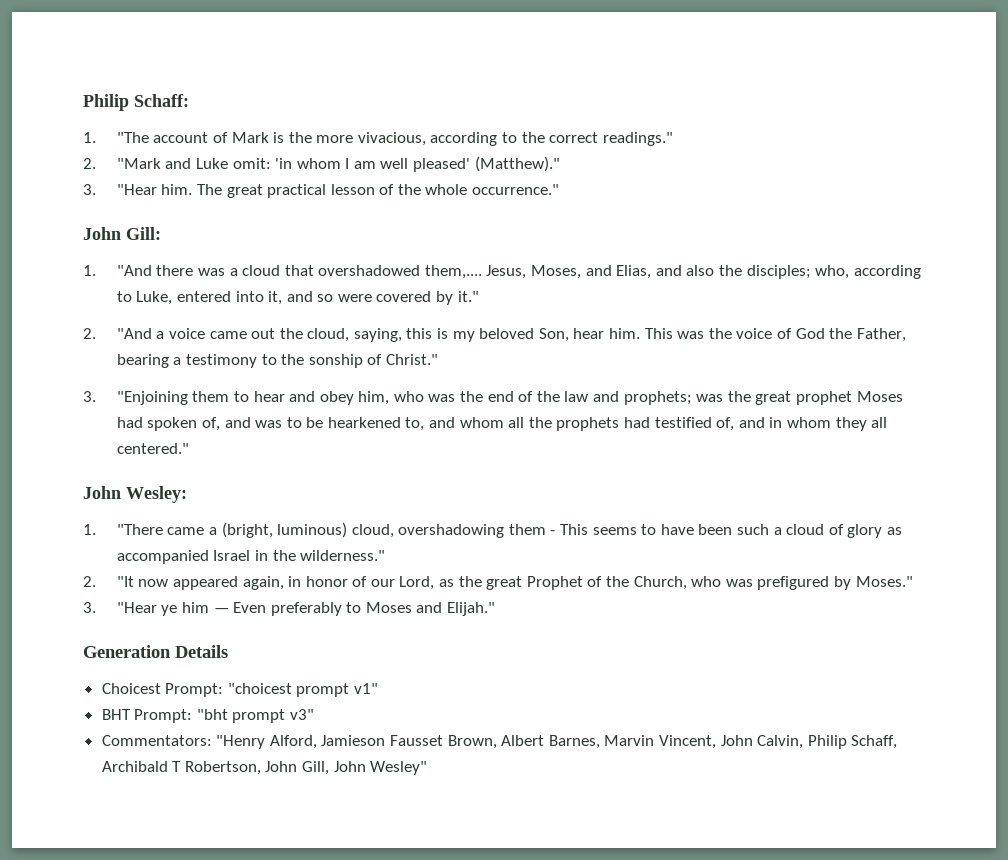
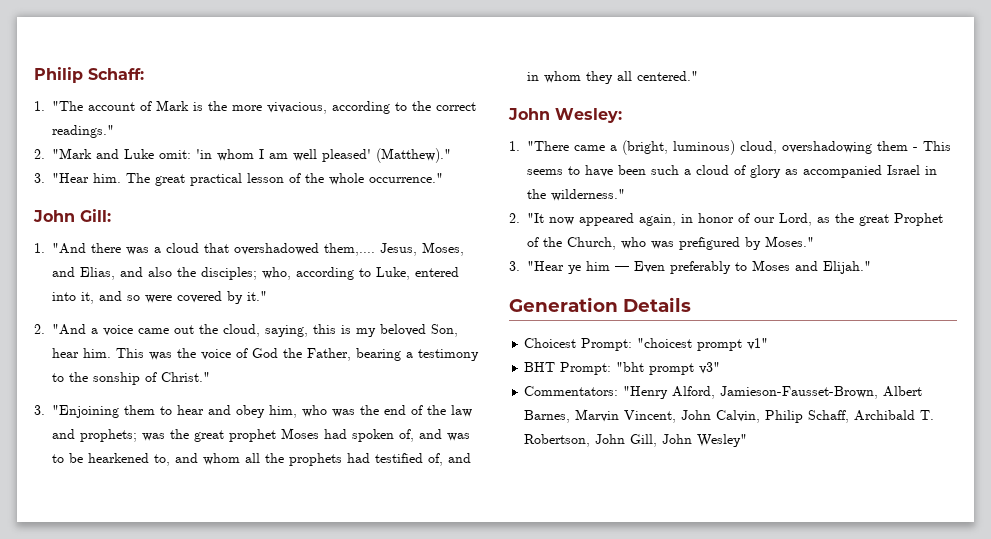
- Commentators: "Henry Alford, Jamieson Fausset Brown, Albert Barnes, Marvin Vincent, John Calvin, Philip Schaff, Archibald T Robertson, John Gill, John Wesley"
+ Commentators: "Henry Alford, Jamieson-Fausset-Brown, Albert Barnes, Marvin Vincent, John Calvin, Philip Schaff, Archibald T. Robertson, John Gill, John Wesley"

